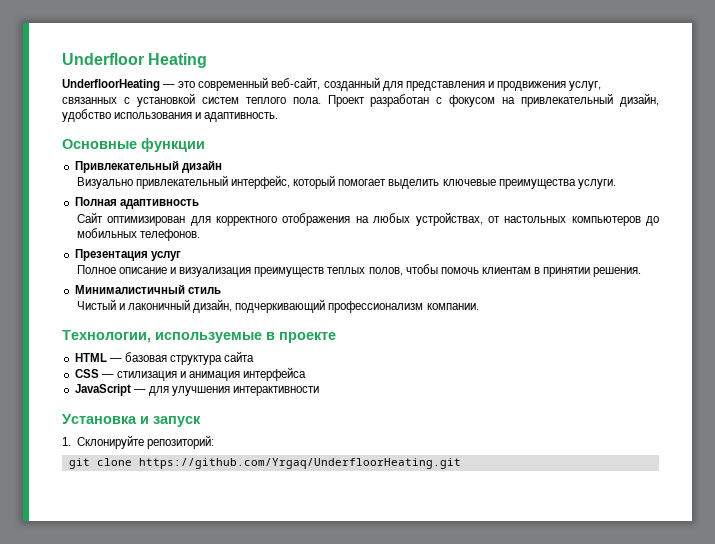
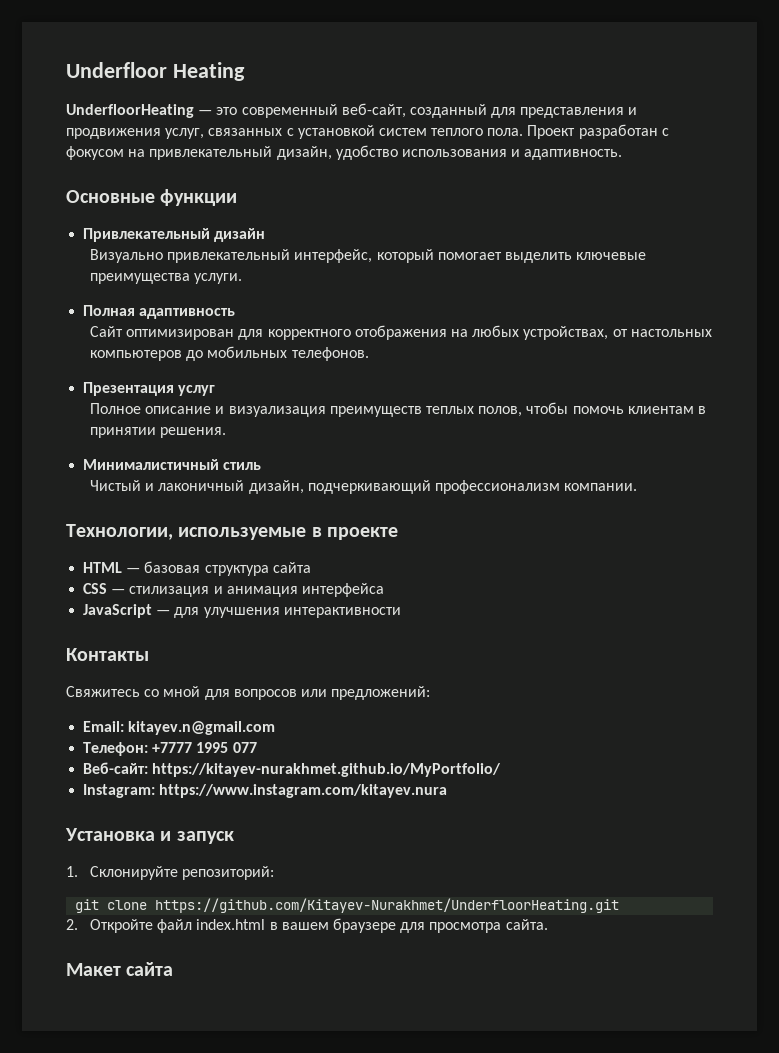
+ Контакты
+ Свяжитесь со мной для вопросов или предложений:
+ Email: kitayev.n@gmail.com
+ Телефон: +7777 1995 077
+ Веб-сайт: https://kitayev-nurakhmet.github.io/MyPortfolio/
+ Instagram: https://www.instagram.com/kitayev.nura
- git clone https://github.com/Yrgaq/UnderfloorHeating.git
+ git clone https://github.com/Kitayev-Nurakhmet/UnderfloorHeating.git
+ 2. Откройте файл index.html в вашем браузере для просмотра сайта.
+ Макет сайта

